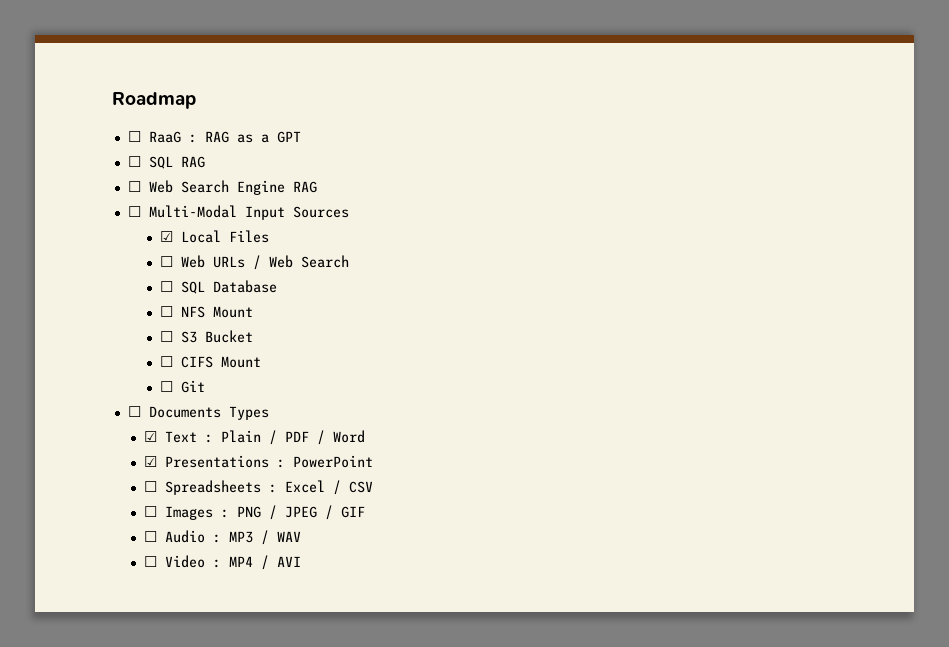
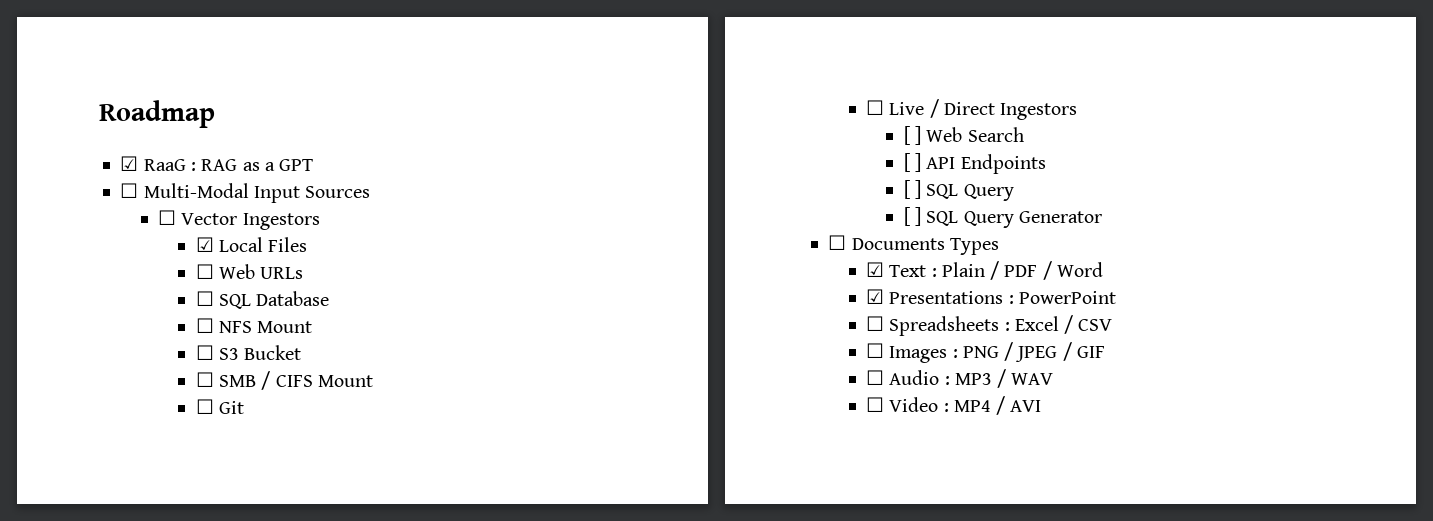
- ☐ RaaG : RAG as a GPT
+ ☑ RaaG : RAG as a GPT
- ☐ SQL RAG
- ☐ Web Search Engine RAG
+ ☐ Vector Ingestors
- ☐ Web URLs / Web Search
+ ☐ Web URLs
- ☐ CIFS Mount
+ ☐ SMB / CIFS Mount
+ ☐ Live / Direct Ingestors
+ [ ] Web Search
+ [ ] API Endpoints
+ [ ] SQL Query
+ [ ] SQL Query Generator

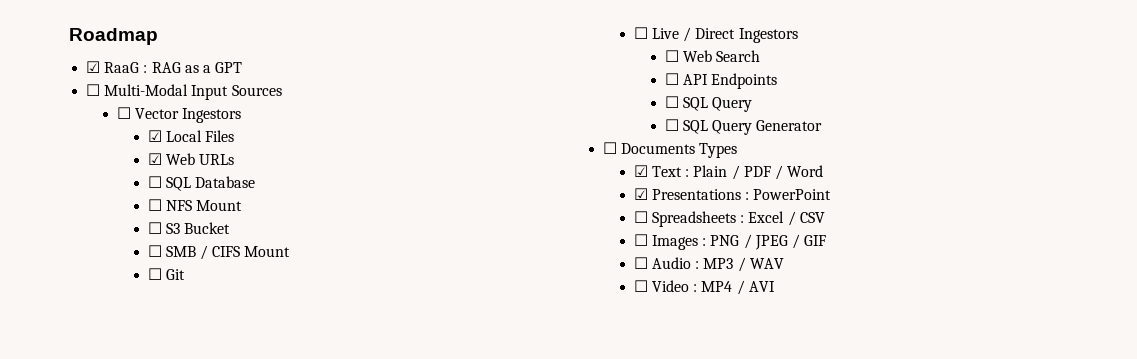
- ☐ Web URLs
+ ☑ Web URLs
- [ ] Web Search
+ ☐ Web Search
- [ ] API Endpoints
- [ ] SQL Query
+ ☐ API Endpoints
+ ☐ SQL Query
- [ ] SQL Query Generator
+ ☐ SQL Query Generator

